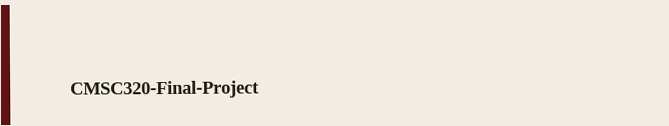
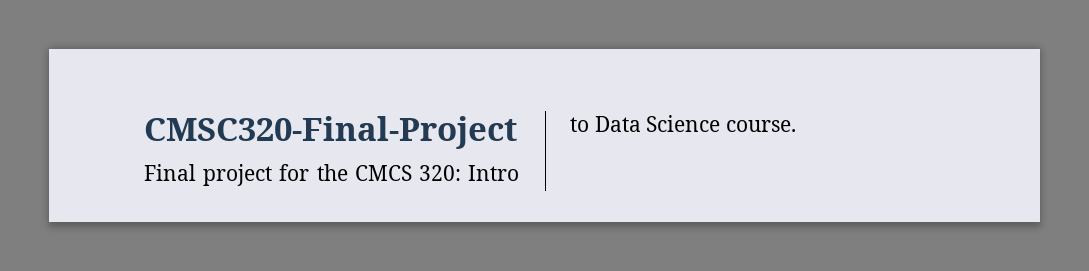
+ Final project for the CMCS 320: Intro to Data Science course.

